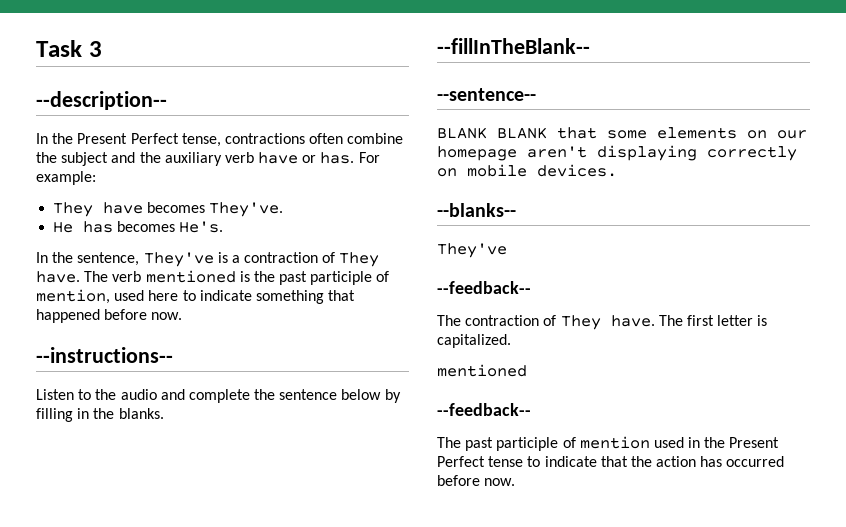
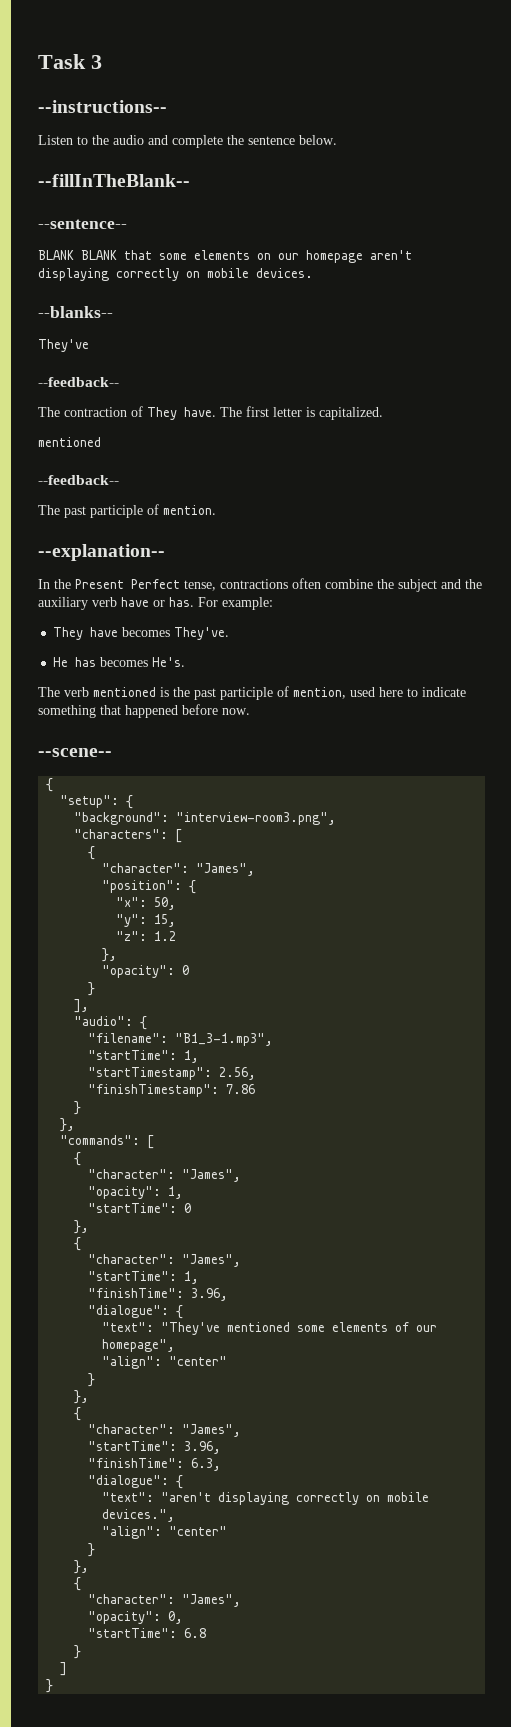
- --description--
- In the Present Perfect tense, contractions often combine the subject and the auxiliary verb have or has. For example:
- They have becomes They've.
- He has becomes He's.
- In the sentence, They've is a contraction of They have. The verb mentioned is the past participle of mention, used here to indicate something that happened before now.
- Listen to the audio and complete the sentence below by filling in the blanks.
+ Listen to the audio and complete the sentence below.
- The past participle of mention used in the Present Perfect tense to indicate that the action has occurred before now.
+ The past participle of mention.
+ --explanation--
+ In the Present Perfect tense, contractions often combine the subject and the auxiliary verb have or has. For example:
+ They have becomes They've.
+ He has becomes He's.
+ The verb mentioned is the past participle of mention, used here to indicate something that happened before now.
+ --scene--
+ {
+ "setup": {
+ "background": "interview-room3.png",
+ "characters": [
+ {
+ "character": "James",
+ "position": {
+ "x": 50,
+ "y": 15,
+ "z": 1.2
+ },
+ "opacity": 0
+ }
+ ],
+ "audio": {
+ "filename": "B1_3-1.mp3",
+ "startTime": 1,
+ "startTimestamp": 2.56,
+ "finishTimestamp": 7.86
+ }
+ },
+ "commands": [
+ {
+ "character": "James",
+ "opacity": 1,
+ "startTime": 0
+ },
+ {
+ "character": "James",
+ "startTime": 1,
+ "finishTime": 3.96,
+ "dialogue": {
+ "text": "They've mentioned some elements of our homepage",
+ "align": "center"
+ }
+ },
+ {
+ "character": "James",
+ "startTime": 3.96,
+ "finishTime": 6.3,
+ "dialogue": {
+ "text": "aren't displaying correctly on mobile devices.",
+ "align": "center"
+ }
+ },
+ {
+ "character": "James",
+ "opacity": 0,
+ "startTime": 6.8
+ }
+ ]
+ }

